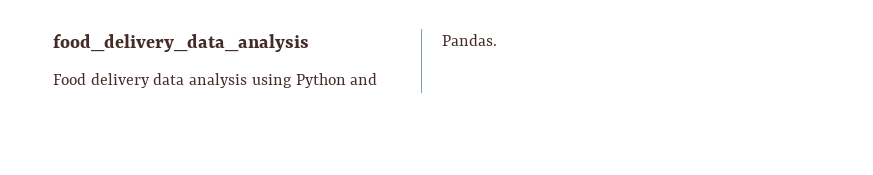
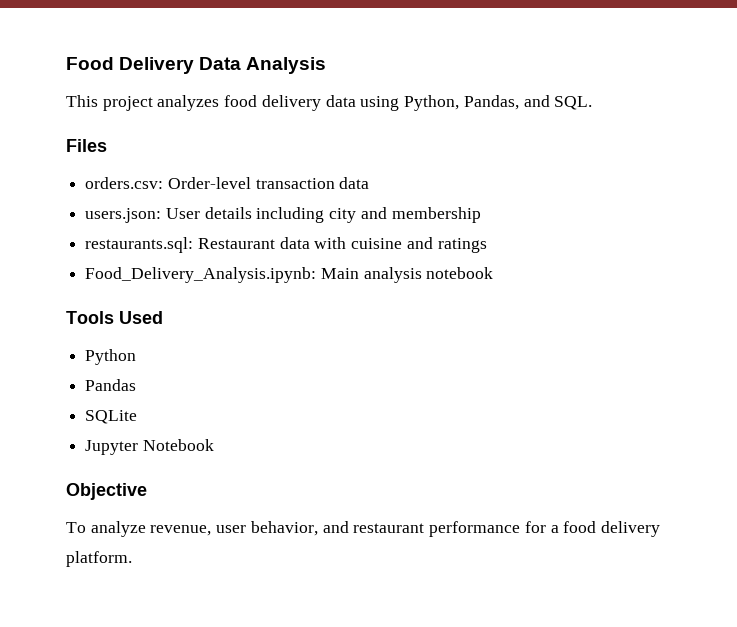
- food_delivery_data_analysis
- Food delivery data analysis using Python and Pandas.
+ Food Delivery Data Analysis
+ This project analyzes food delivery data using Python, Pandas, and SQL.
+ Files
+ orders.csv: Order-level transaction data
+ users.json: User details including city and membership
+ restaurants.sql: Restaurant data with cuisine and ratings
+ Food_Delivery_Analysis.ipynb: Main analysis notebook
+ Tools Used
+ Python
+ Pandas
+ SQLite
+ Jupyter Notebook
+ Objective
+ To analyze revenue, user behavior, and restaurant performance for a food delivery platform.

